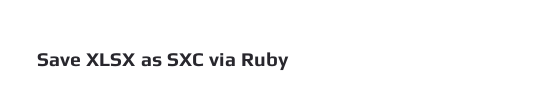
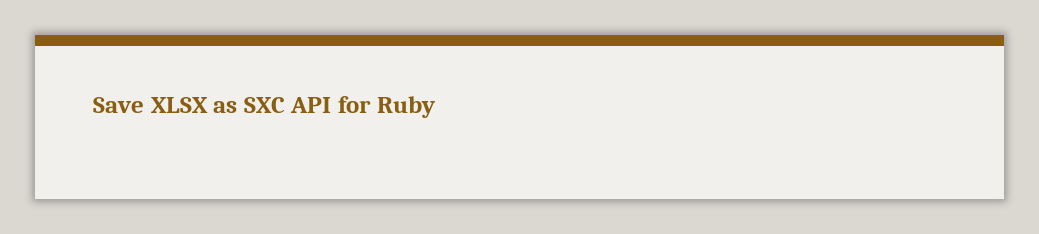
- Save XLSX as SXC via Ruby
+ Save XLSX as SXC API for Ruby

